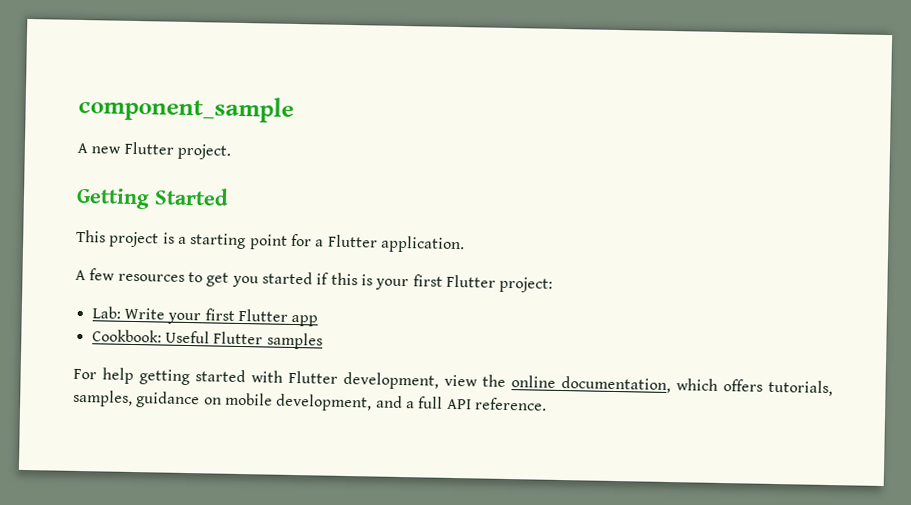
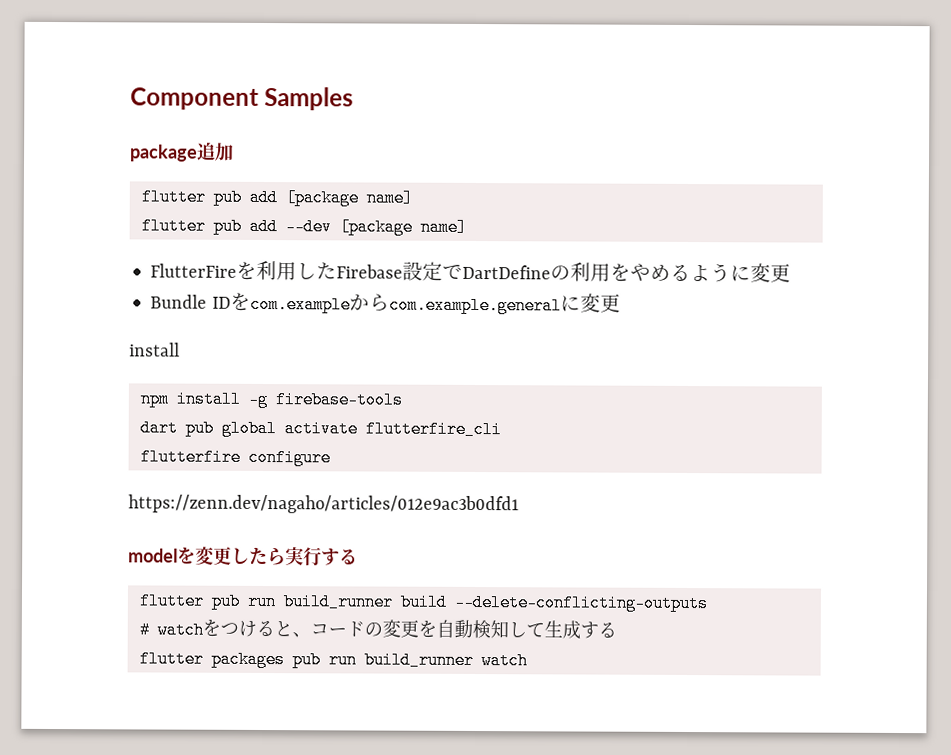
- component_sample
- A new Flutter project.
- Getting Started
- This project is a starting point for a Flutter application.
- A few resources to get you started if this is your first Flutter project:
- Lab: Write your first Flutter app
- Cookbook: Useful Flutter samples
- For help getting started with Flutter development, view the online documentation, which offers tutorials, samples, guidance on mobile development, and a full API reference.
+ Component Samples
+ package追加
+ flutter pub add [package name]
+ flutter pub add --dev [package name]
+ FlutterFireを利用したFirebase設定でDartDefineの利用をやめるように変更
+ Bundle IDをcom.exampleからcom.example.generalに変更
+ install
+ npm install -g firebase-tools
+ dart pub global activate flutterfire_cli
+ flutterfire configure
+ https://zenn.dev/nagaho/articles/012e9ac3b0dfd1
+ modelを変更したら実行する
+ flutter pub run build_runner build --delete-conflicting-outputs
+ # watchをつけると、コードの変更を自動検知して生成する
+ flutter packages pub run build_runner watch

